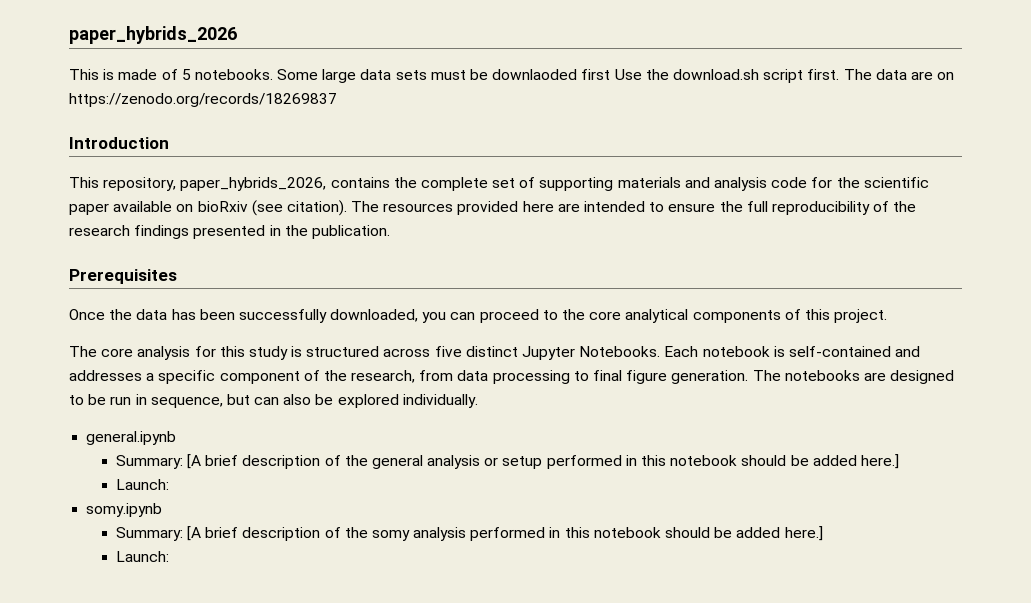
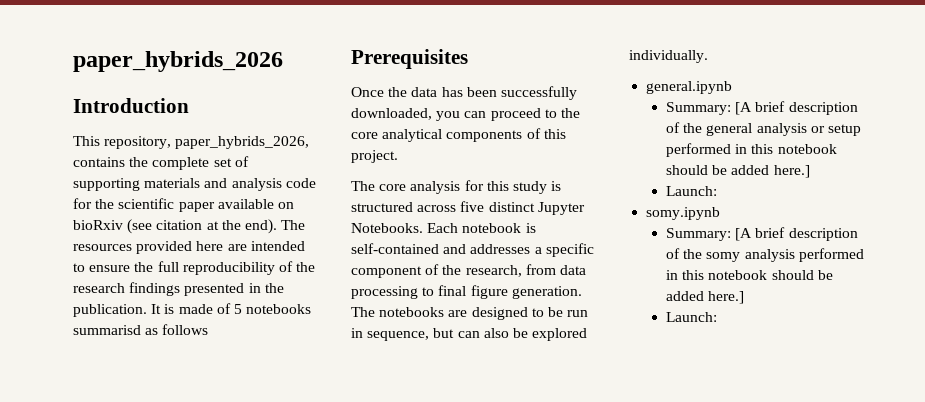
- This is made of 5 notebooks. Some large data sets must be downlaoded first Use the download.sh script first. The data are on https://zenodo.org/records/18269837
- This repository, paper_hybrids_2026, contains the complete set of supporting materials and analysis code for the scientific paper available on bioRxiv (see citation).
+ This repository, paper_hybrids_2026, contains the complete set of supporting materials and analysis code for the scientific paper available on bioRxiv (see citation at the end).
+ It is made of 5 notebooks summarisd as follows

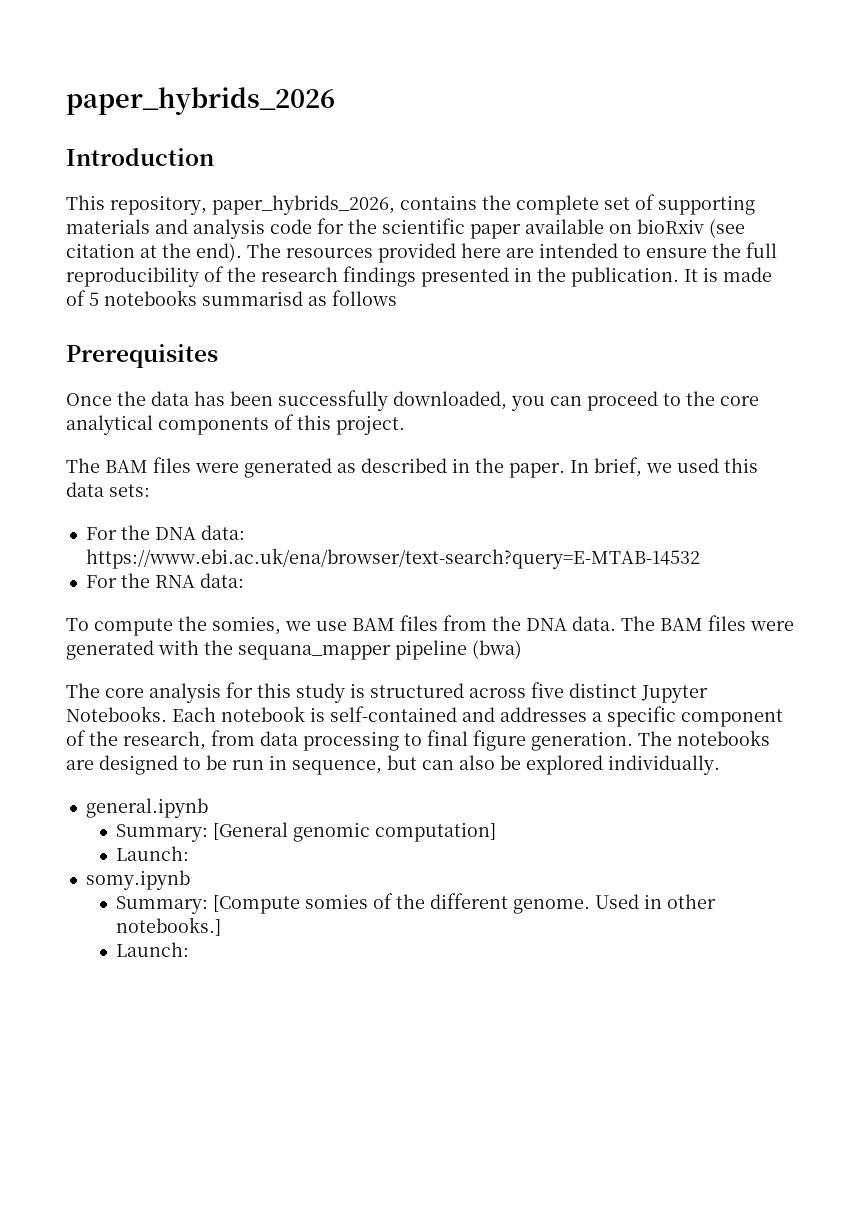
+ The BAM files were generated as described in the paper. In brief, we used this data sets:
+ For the DNA data: https://www.ebi.ac.uk/ena/browser/text-search?query=E-MTAB-14532
+ For the RNA data:
+ To compute the somies, we use BAM files from the DNA data. The BAM files were generated with the sequana_mapper pipeline (bwa)
- Summary: [A brief description of the general analysis or setup performed in this notebook should be added here.]
+ Summary: [General genomic computation]
  Launch:
  somy.ipynb
- Summary: [A brief description of the somy analysis performed in this notebook should be added here.]
+ Summary: [Compute somies of the different genome. Used in other notebooks.]

